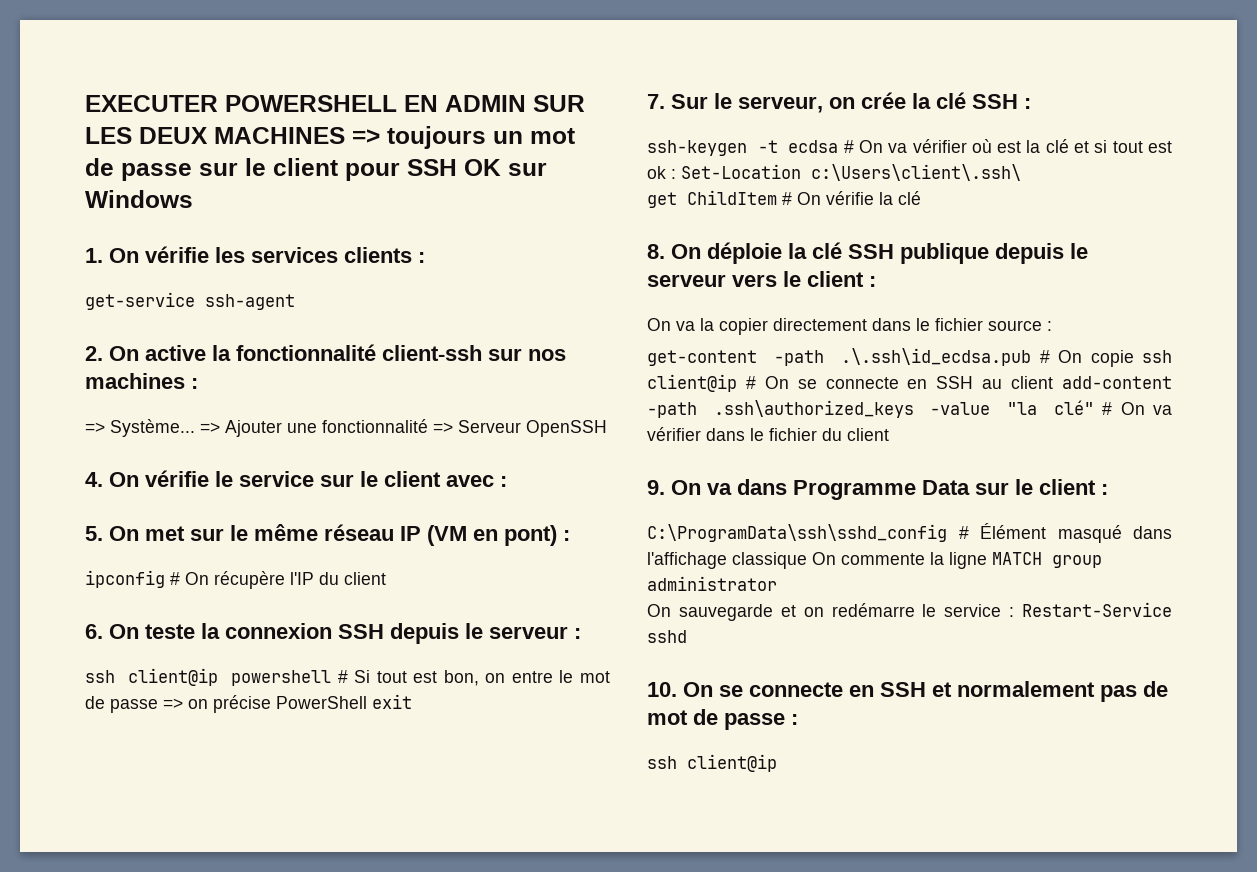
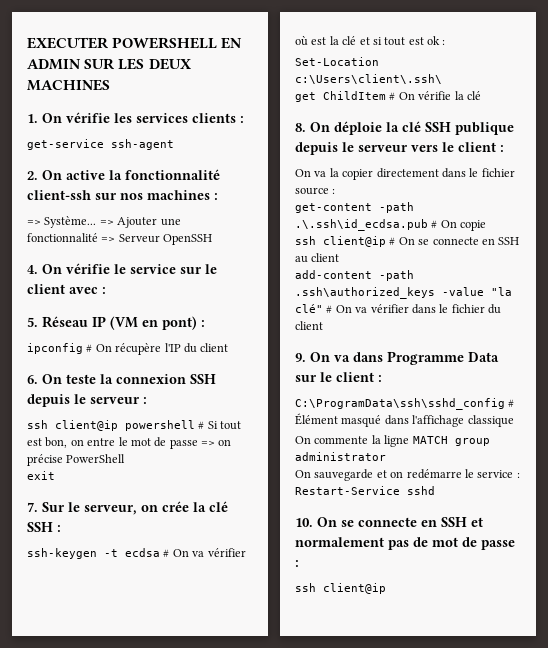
- EXECUTER POWERSHELL EN ADMIN SUR LES DEUX MACHINES => toujours un mot de passe sur le client pour SSH OK sur Windows
+ EXECUTER POWERSHELL EN ADMIN SUR LES DEUX MACHINES
- 5. On met sur le même réseau IP (VM en pont) :
+ 5. Réseau IP (VM en pont) :
- ssh client@ip powershell # Si tout est bon, on entre le mot de passe => on précise PowerShell exit
+ ssh client@ip powershell # Si tout est bon, on entre le mot de passe => on précise PowerShell
+ exit
- ssh-keygen -t ecdsa # On va vérifier où est la clé et si tout est ok : Set-Location c:\Users\client\.ssh\
+ ssh-keygen -t ecdsa # On va vérifier où est la clé et si tout est ok :
+ Set-Location c:\Users\client\.ssh\
- get-content -path .\.ssh\id_ecdsa.pub # On copie ssh client@ip # On se connecte en SSH au client add-content -path .ssh\authorized_keys -value "la clé" # On va vérifier dans le fichier du client
+ get-content -path .\.ssh\id_ecdsa.pub # On copie
+ ssh client@ip # On se connecte en SSH au client
+ add-content -path .ssh\authorized_keys -value "la clé" # On va vérifier dans le fichier du client
- C:\ProgramData\ssh\sshd_config # Élément masqué dans l'affichage classique On commente la ligne MATCH group administrator
+ C:\ProgramData\ssh\sshd_config # Élément masqué dans l'affichage classique
+ On commente la ligne MATCH group administrator

